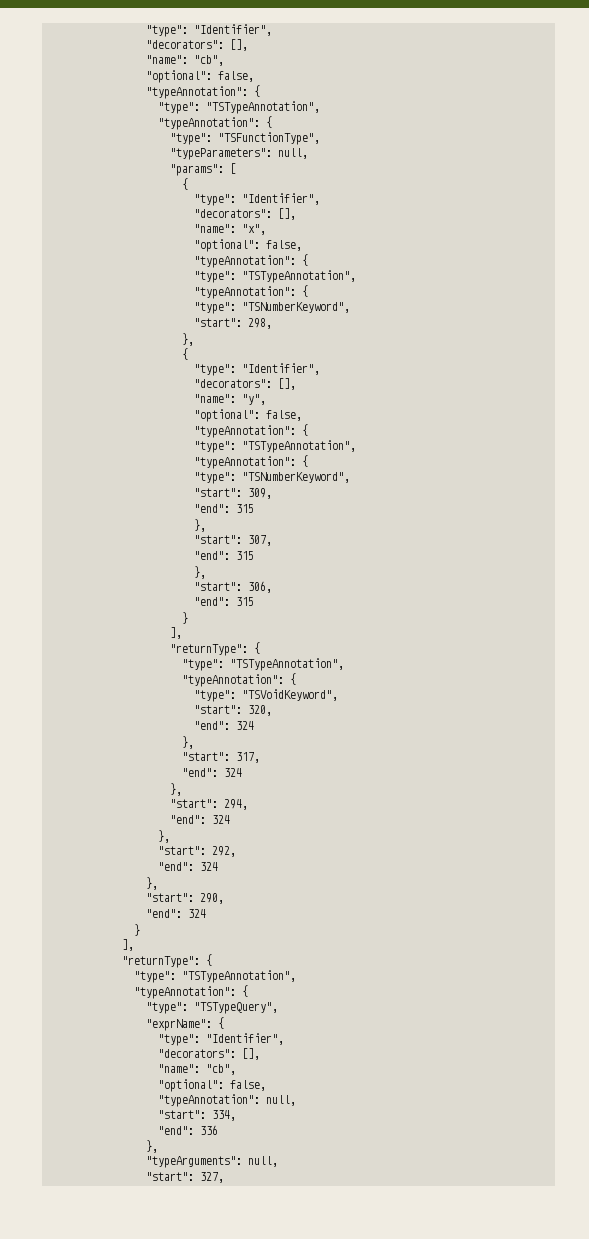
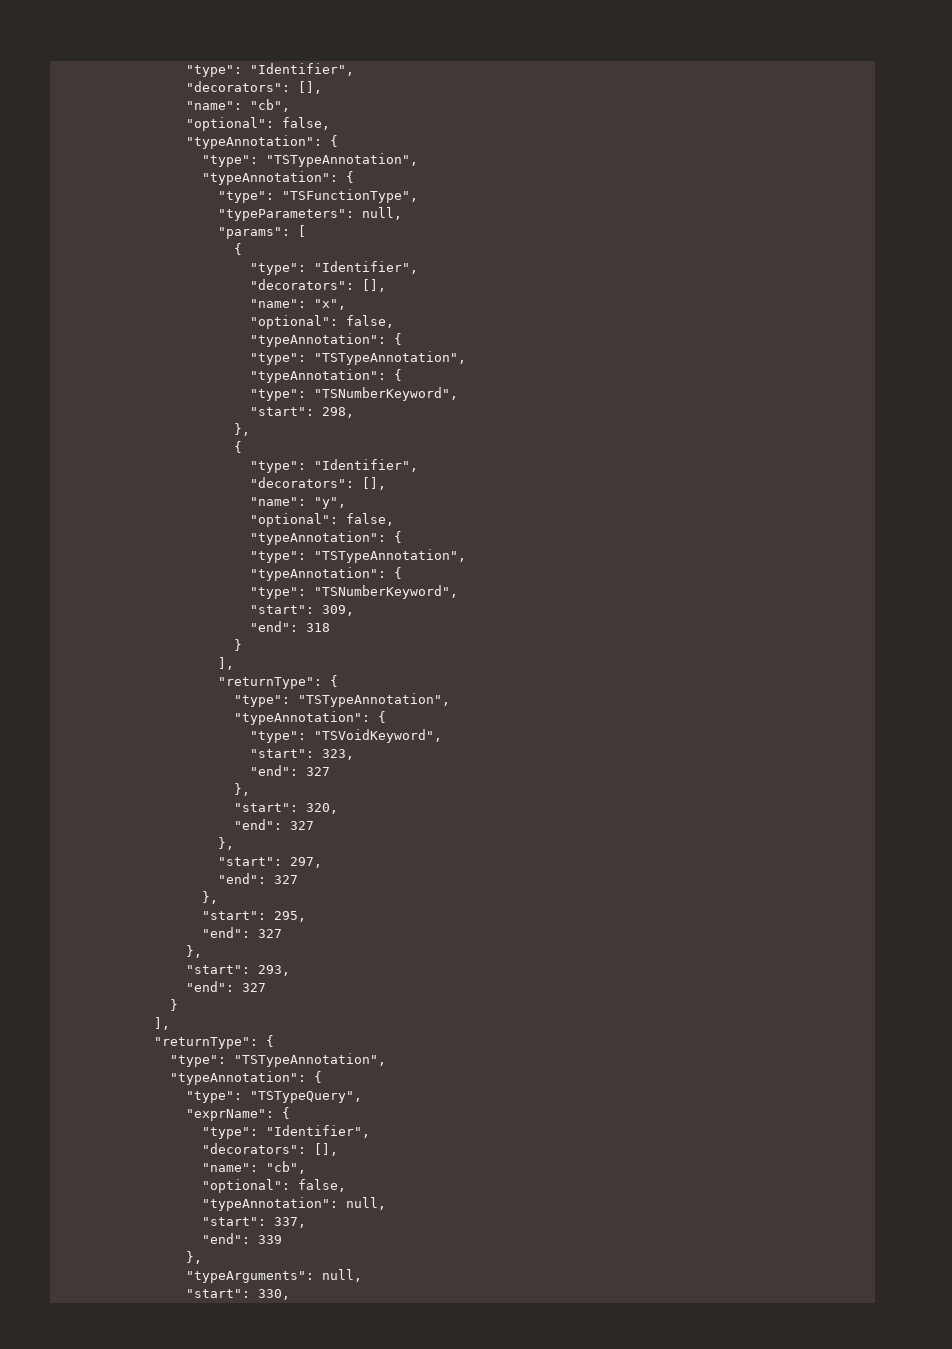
  "start": 309,
- "end": 315
- },
- "start": 307,
- "end": 315
- },
- "start": 306,
- "end": 315
+ "end": 318
+ "start": 323,
+ "end": 327
+ },
  "start": 320,
- "end": 324
+ "end": 327
  },
- "start": 317,
- "end": 324
+ "start": 297,
+ "end": 327
  },
- "start": 294,
- "end": 324
+ "start": 295,
+ "end": 327
  },
- "start": 292,
- "end": 324
- },
- "start": 290,
- "end": 324
+ "start": 293,
+ "end": 327
- "start": 334,
- "end": 336
+ "start": 337,
+ "end": 339
- "start": 327,
+ "start": 330,

